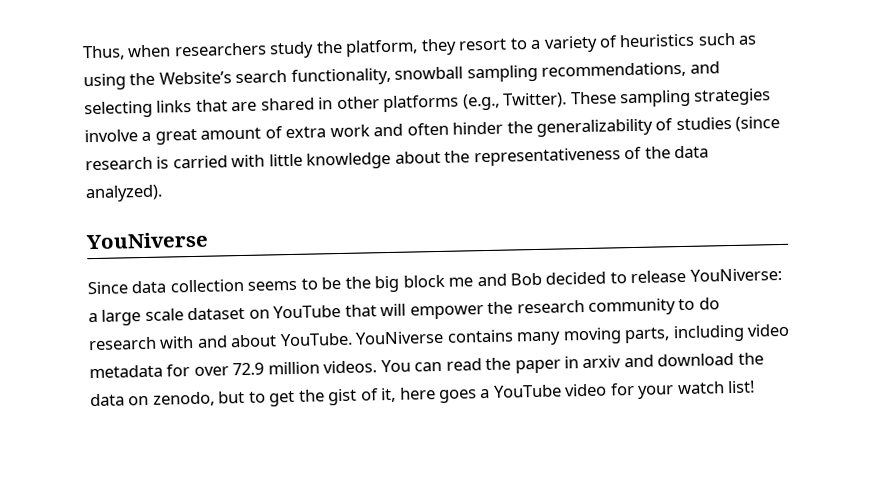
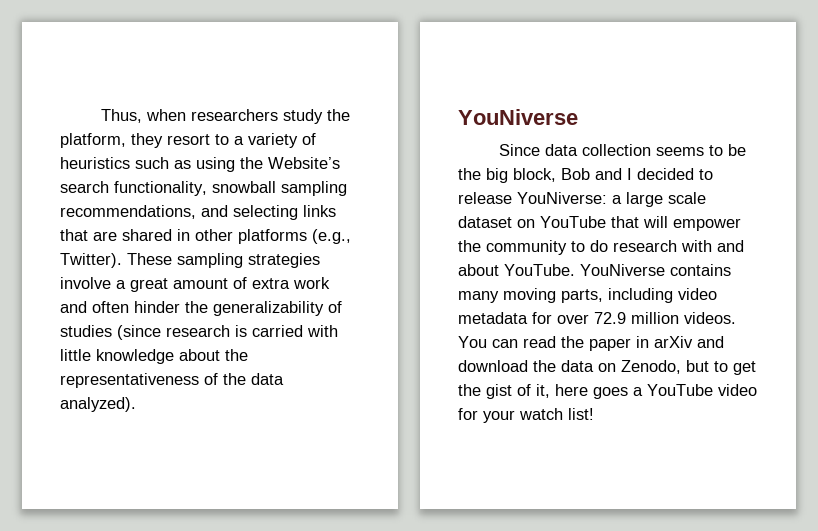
- Since data collection seems to be the big block me and Bob decided to release YouNiverse: a large scale dataset on YouTube that will empower the research community to do research with and about YouTube.
+ Since data collection seems to be the big block, Bob and I decided to release YouNiverse: a large scale dataset on YouTube that will empower the community to do research with and about YouTube.
- You can read the paper in arxiv and download the data on zenodo, but to get the gist of it, here goes a YouTube video for your watch list!
+ You can read the paper in arXiv and download the data on Zenodo, but to get the gist of it, here goes a YouTube video for your watch list!

